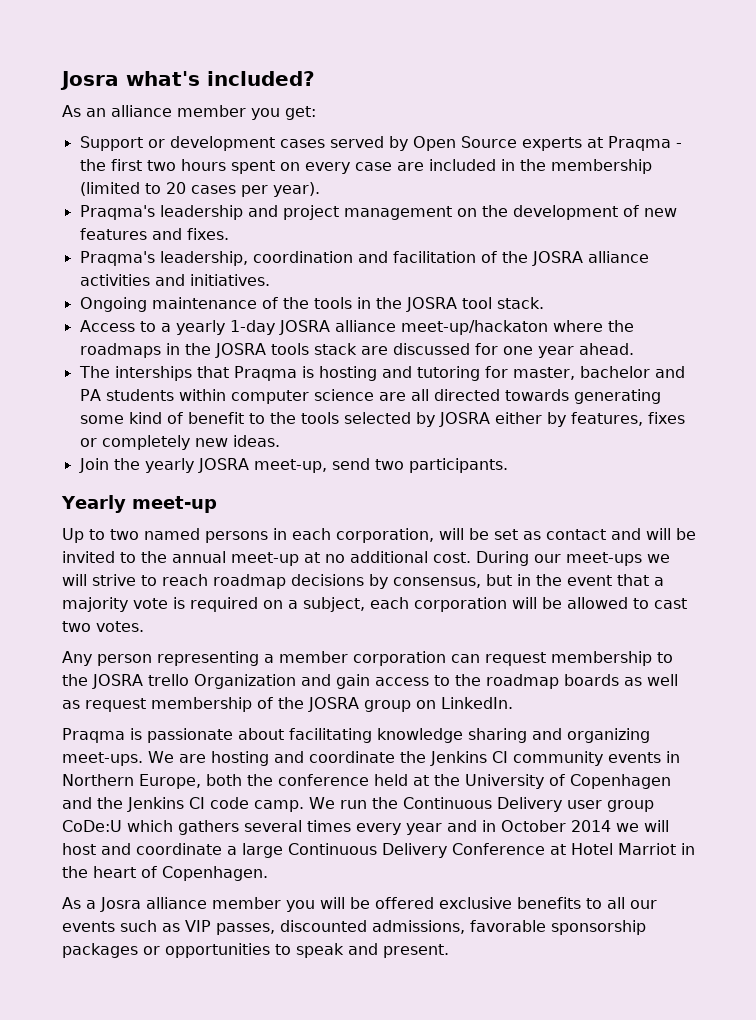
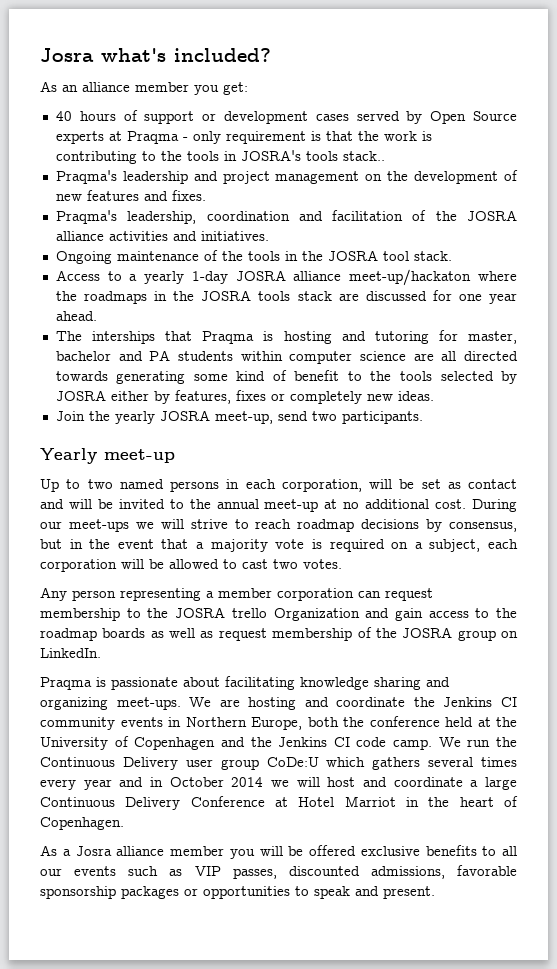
- Support or development cases served by Open Source experts at Praqma - the first two hours spent on every case are included in the membership (limited to 20 cases per year).
+ 40 hours of support or development cases served by Open Source experts at Praqma - only requirement is that the work is contributing to the tools in JOSRA's tools stack..

